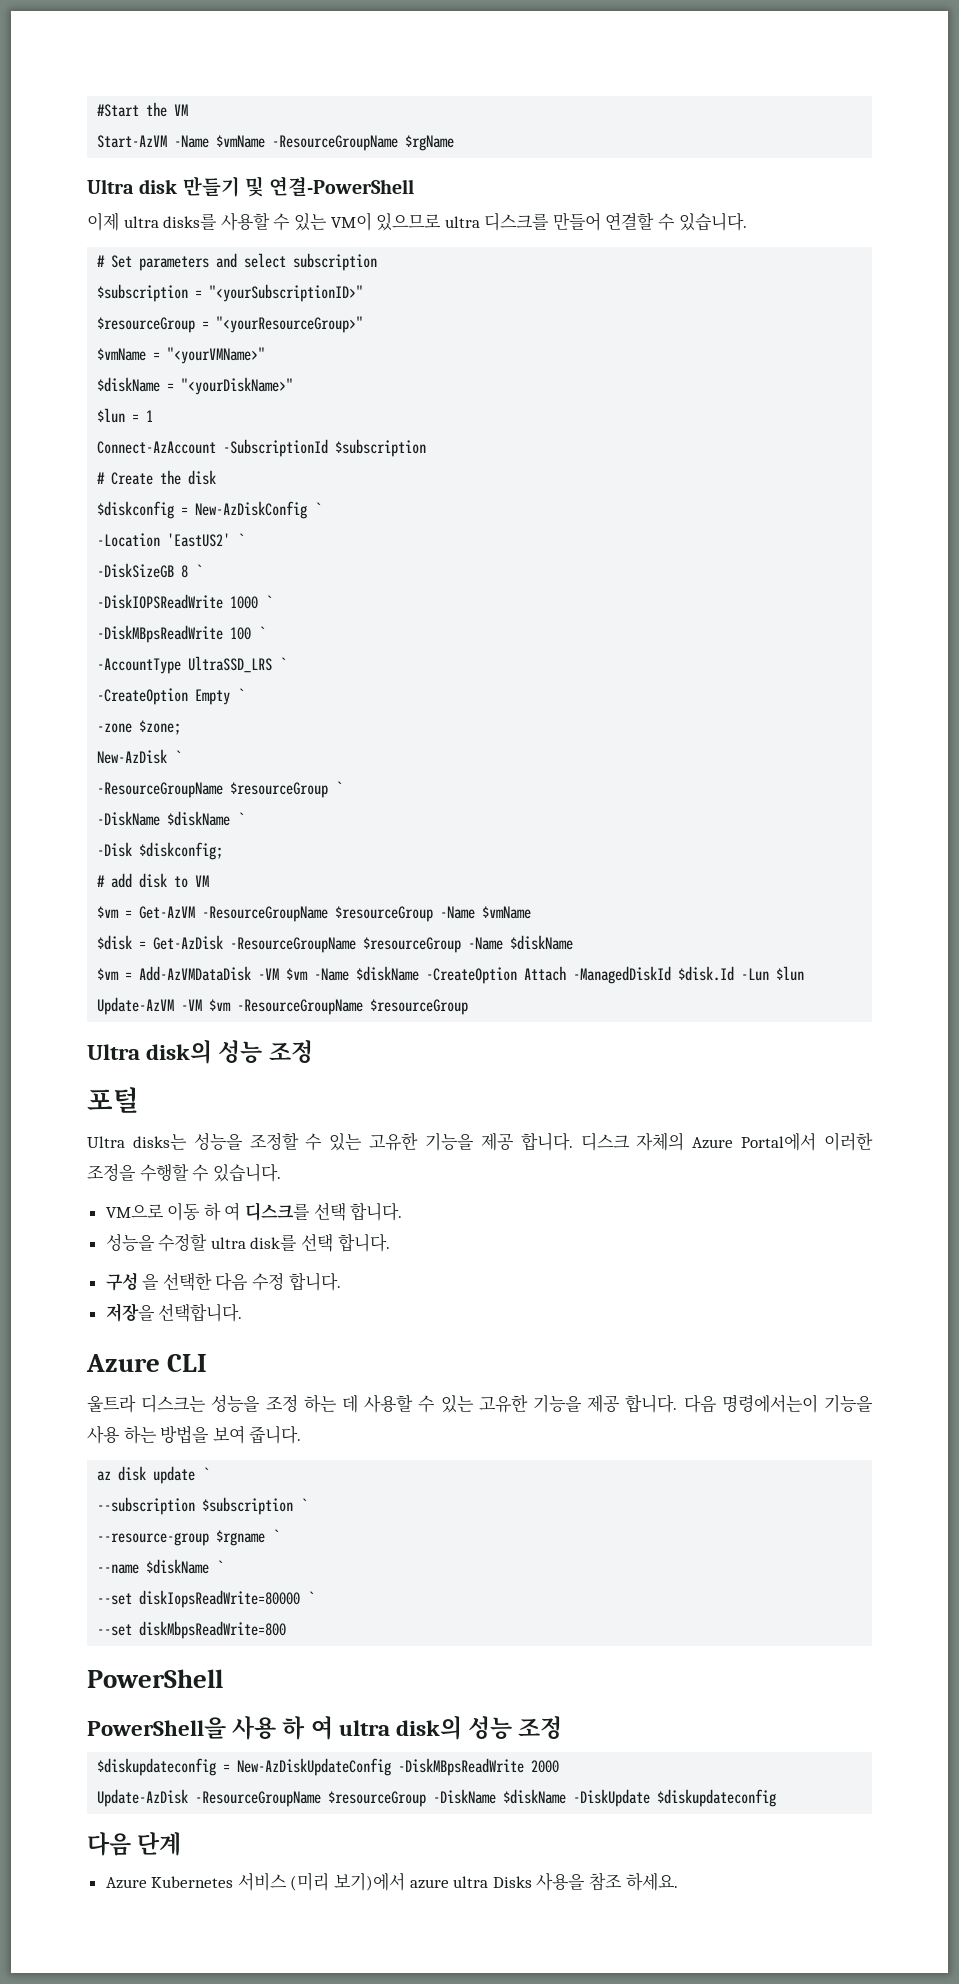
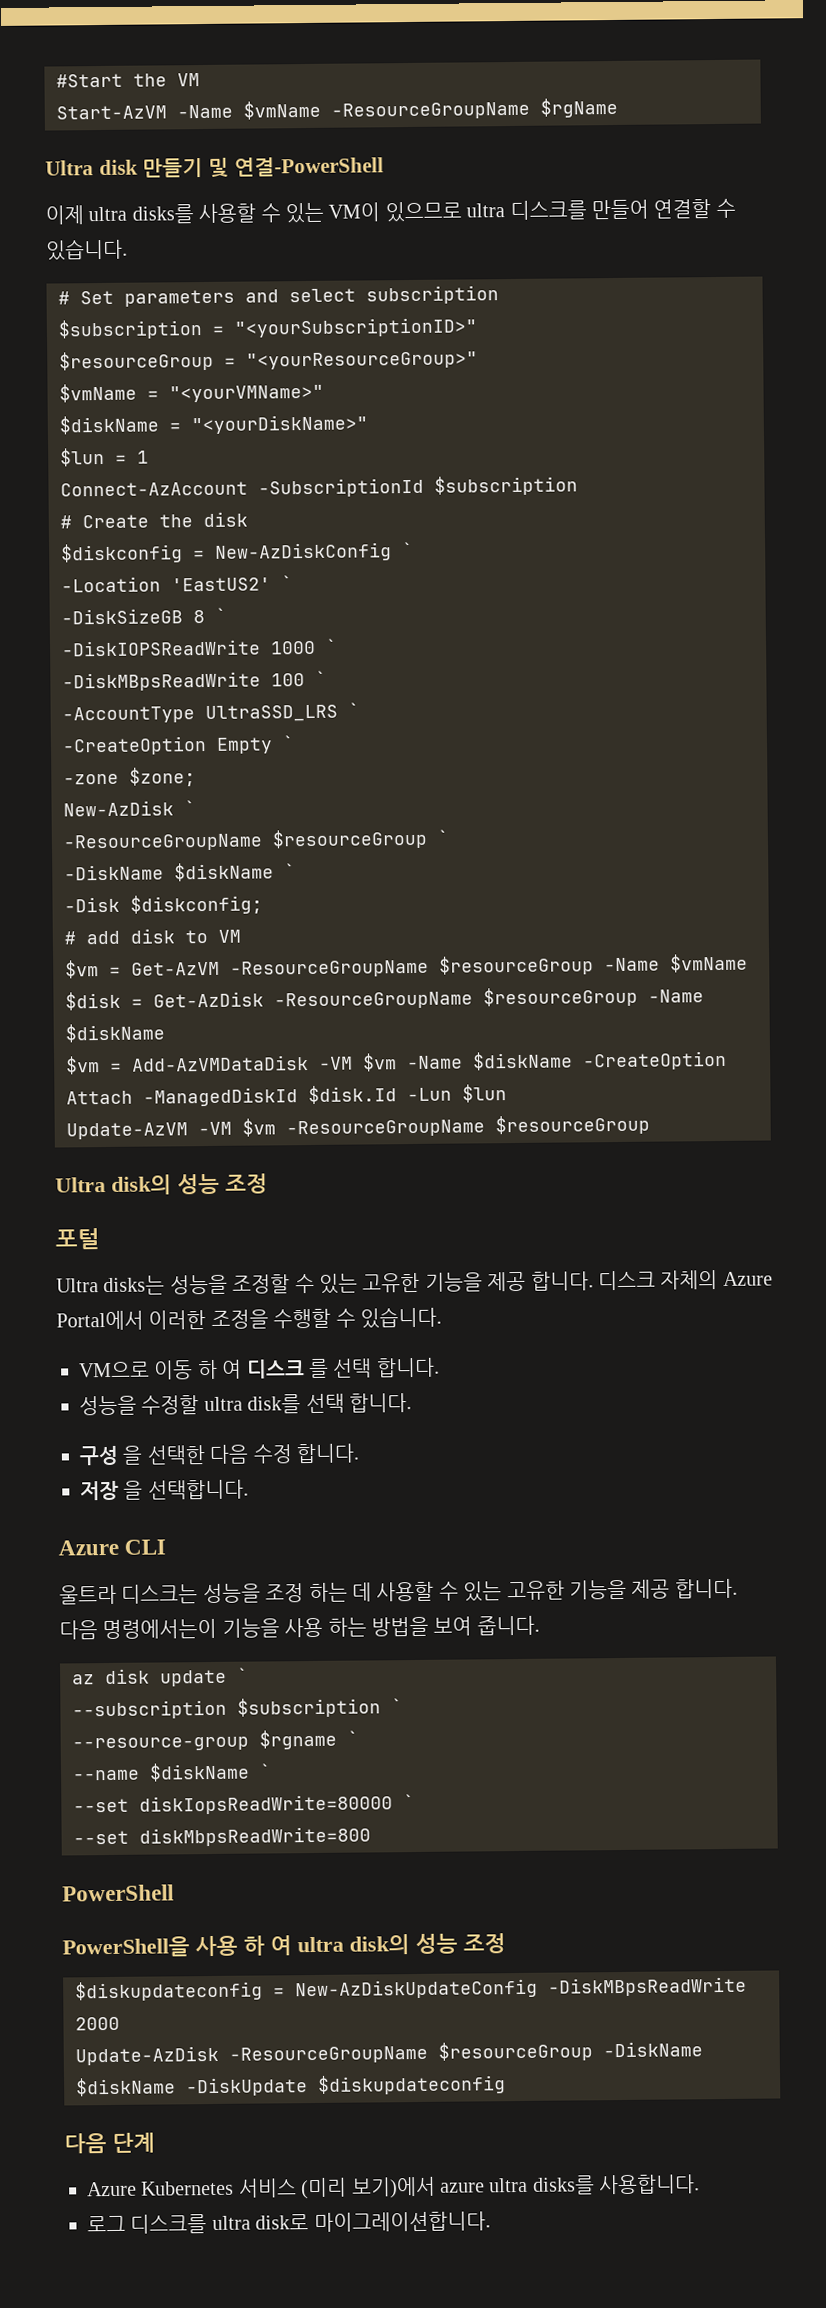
- VM으로 이동 하 여 디스크를 선택 합니다.
+ VM으로 이동 하 여 디스크 를 선택 합니다.
- 저장을 선택합니다.
+ 저장 을 선택합니다.
- Azure Kubernetes 서비스 (미리 보기)에서 azure ultra Disks 사용을 참조 하세요.
+ Azure Kubernetes 서비스 (미리 보기)에서 azure ultra disks를 사용합니다.
+ 로그 디스크를 ultra disk로 마이그레이션합니다.

